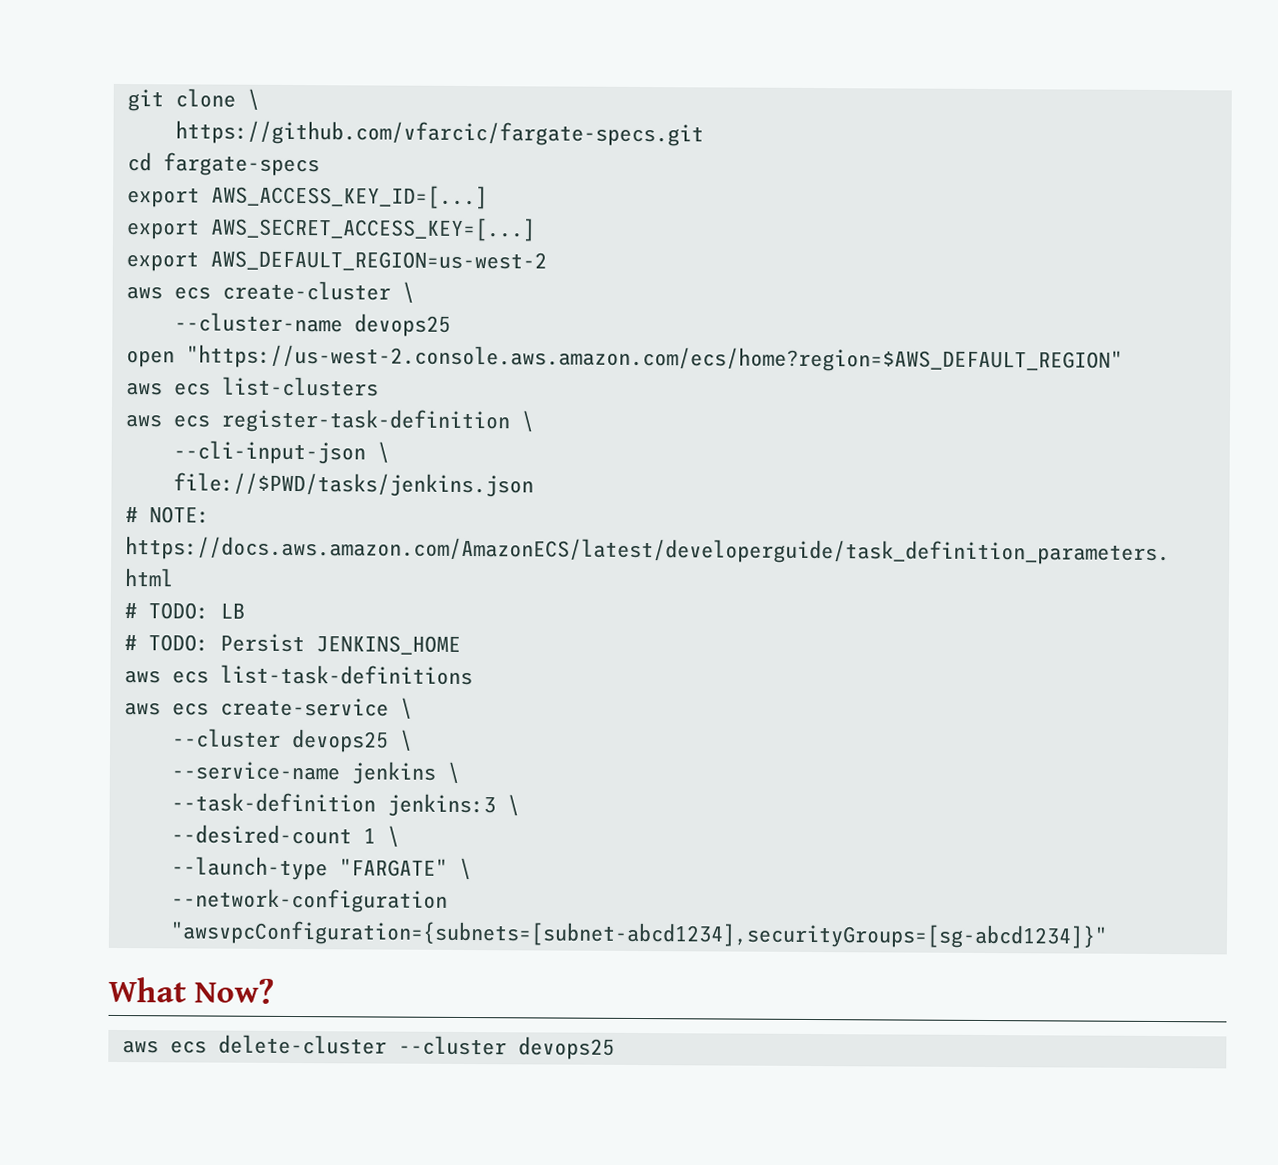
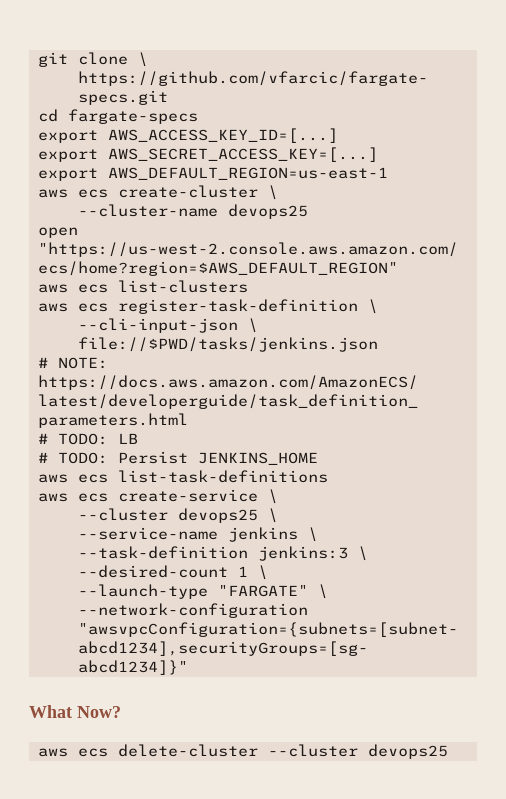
- export AWS_DEFAULT_REGION=us-west-2
+ export AWS_DEFAULT_REGION=us-east-1

